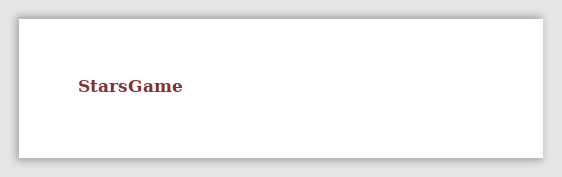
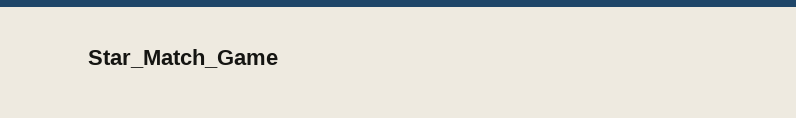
- StarsGame
+ Star_Match_Game

